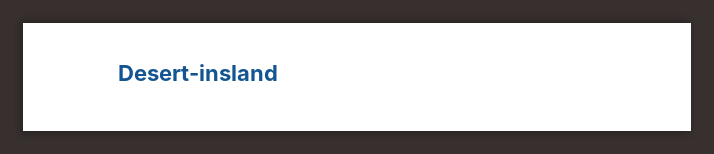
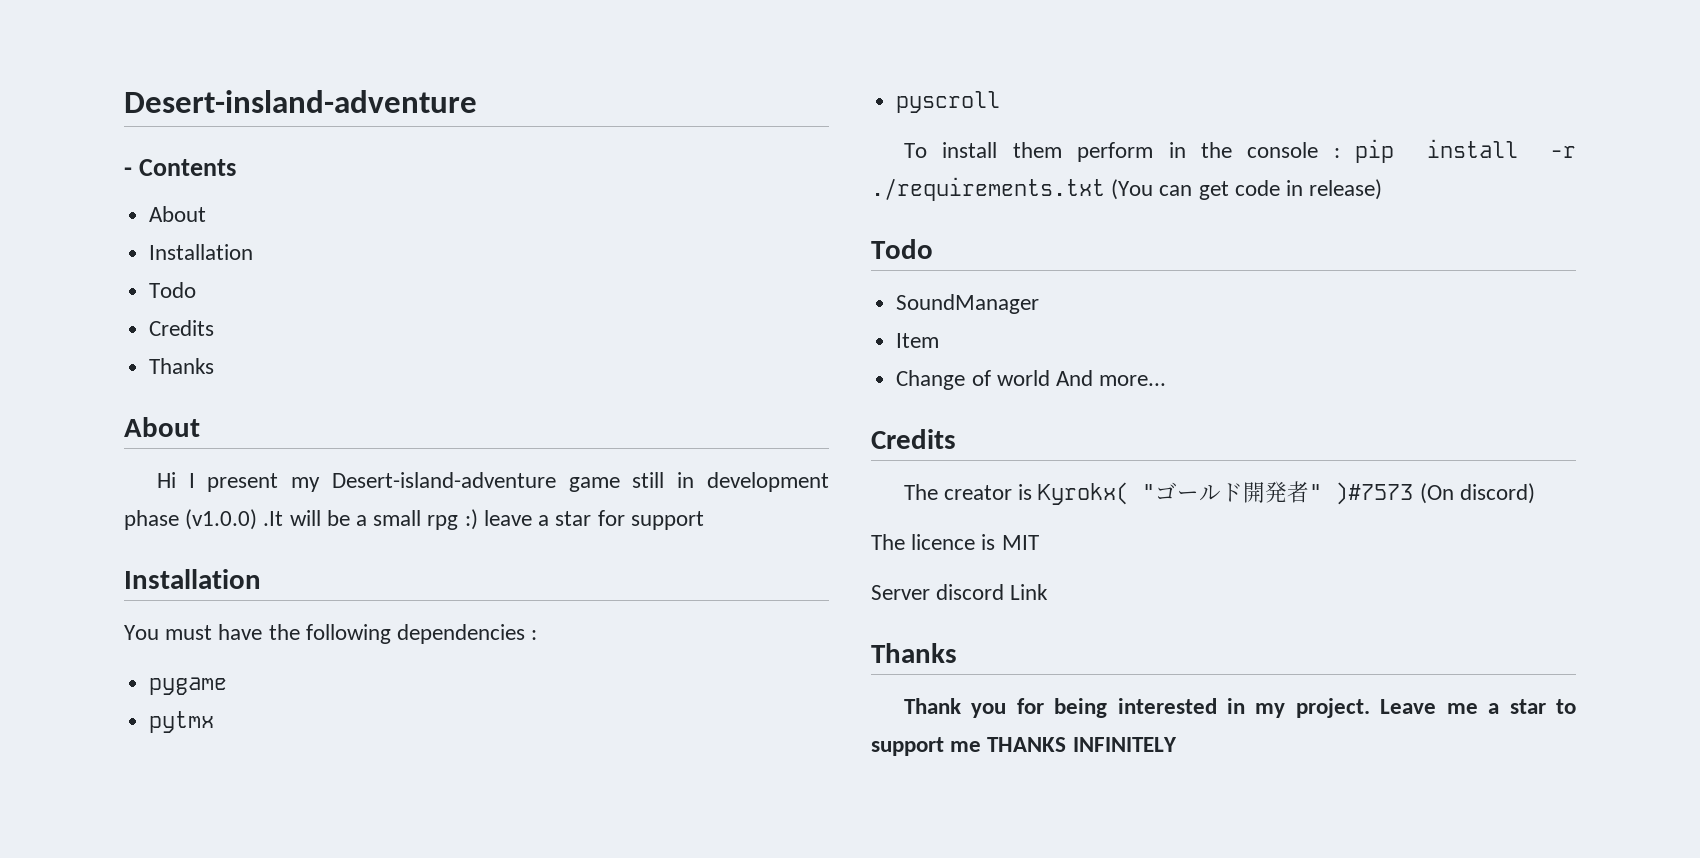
- Desert-insland
+ Desert-insland-adventure
+ - Contents
+ About
+ Installation
+ Todo
+ Credits
+ Thanks
+ About
+ Hi I present my Desert-island-adventure game still in development phase (v1.0.0) .It will be a small rpg :) leave a star for support
+ Installation
+ You must have the following dependencies :
+ pygame
+ pytmx
+ pyscroll
+ To install them perform in the console : pip install -r ./requirements.txt (You can get code in release)
+ Todo
+ SoundManager
+ Item
+ Change of world And more...
+ Credits
+ The creator is Kyrokx( "ゴールド開発者" )#7573 (On discord)
+ The licence is MIT
+ Server discord Link
+ Thanks
+ Thank you for being interested in my project. Leave me a star to support me THANKS INFINITELY

